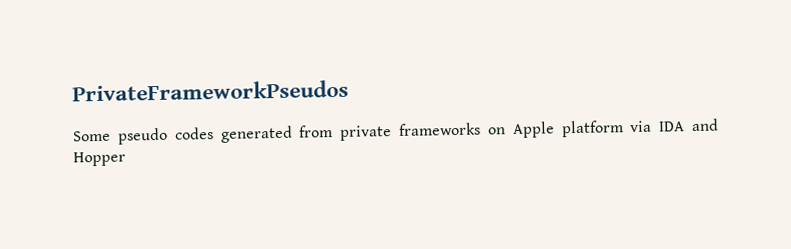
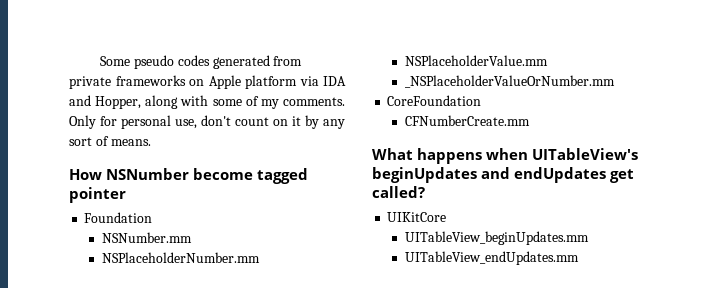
- PrivateFrameworkPseudos
- Some pseudo codes generated from private frameworks on Apple platform via IDA and Hopper
+ Some pseudo codes generated from private frameworks on Apple platform via IDA and Hopper, along with some of my comments. Only for personal use, don't count on it by any sort of means.
+ How NSNumber become tagged pointer
+ Foundation
+ NSNumber.mm
+ NSPlaceholderNumber.mm
+ NSPlaceholderValue.mm
+ _NSPlaceholderValueOrNumber.mm
+ CoreFoundation
+ CFNumberCreate.mm
+ What happens when UITableView's beginUpdates and endUpdates get called?
+ UIKitCore
+ UITableView_beginUpdates.mm
+ UITableView_endUpdates.mm

